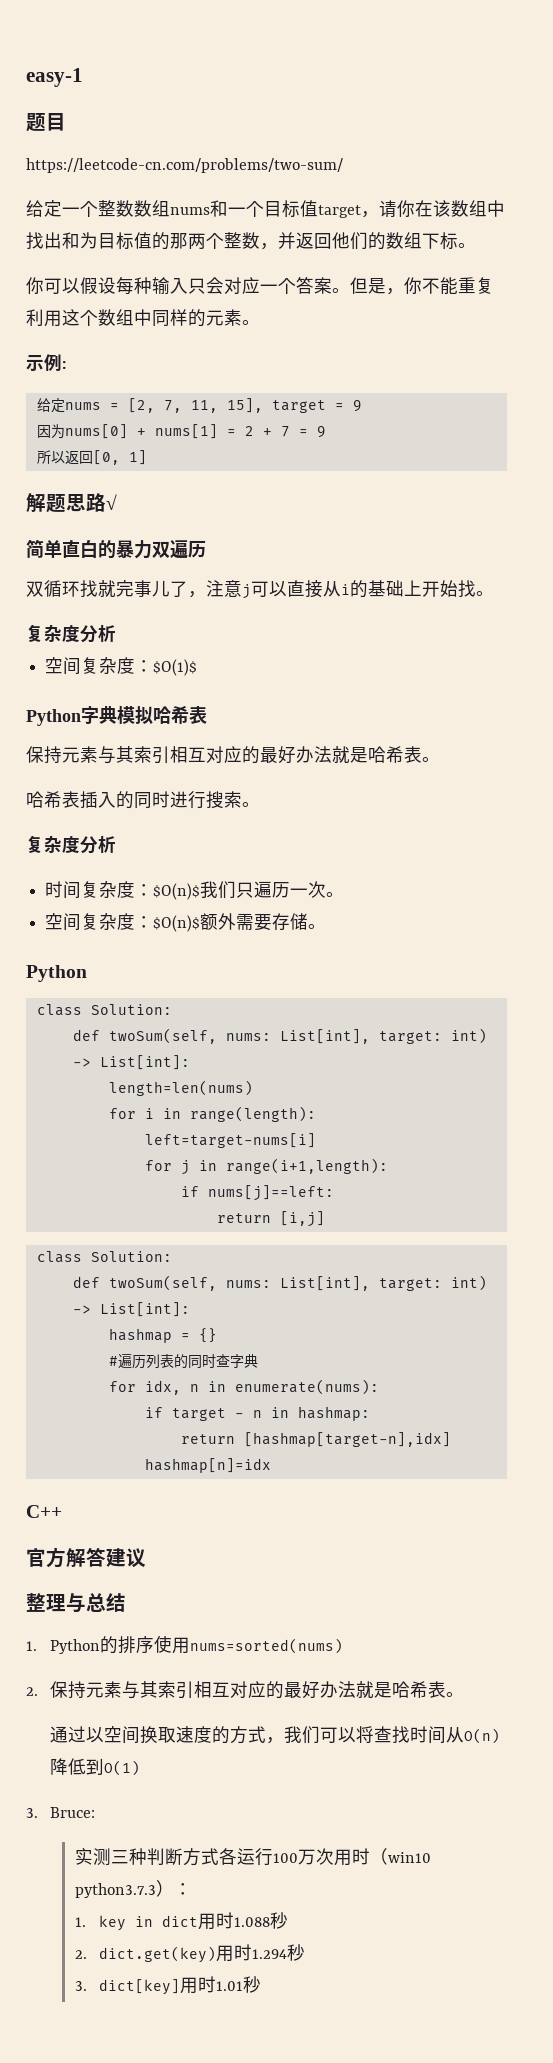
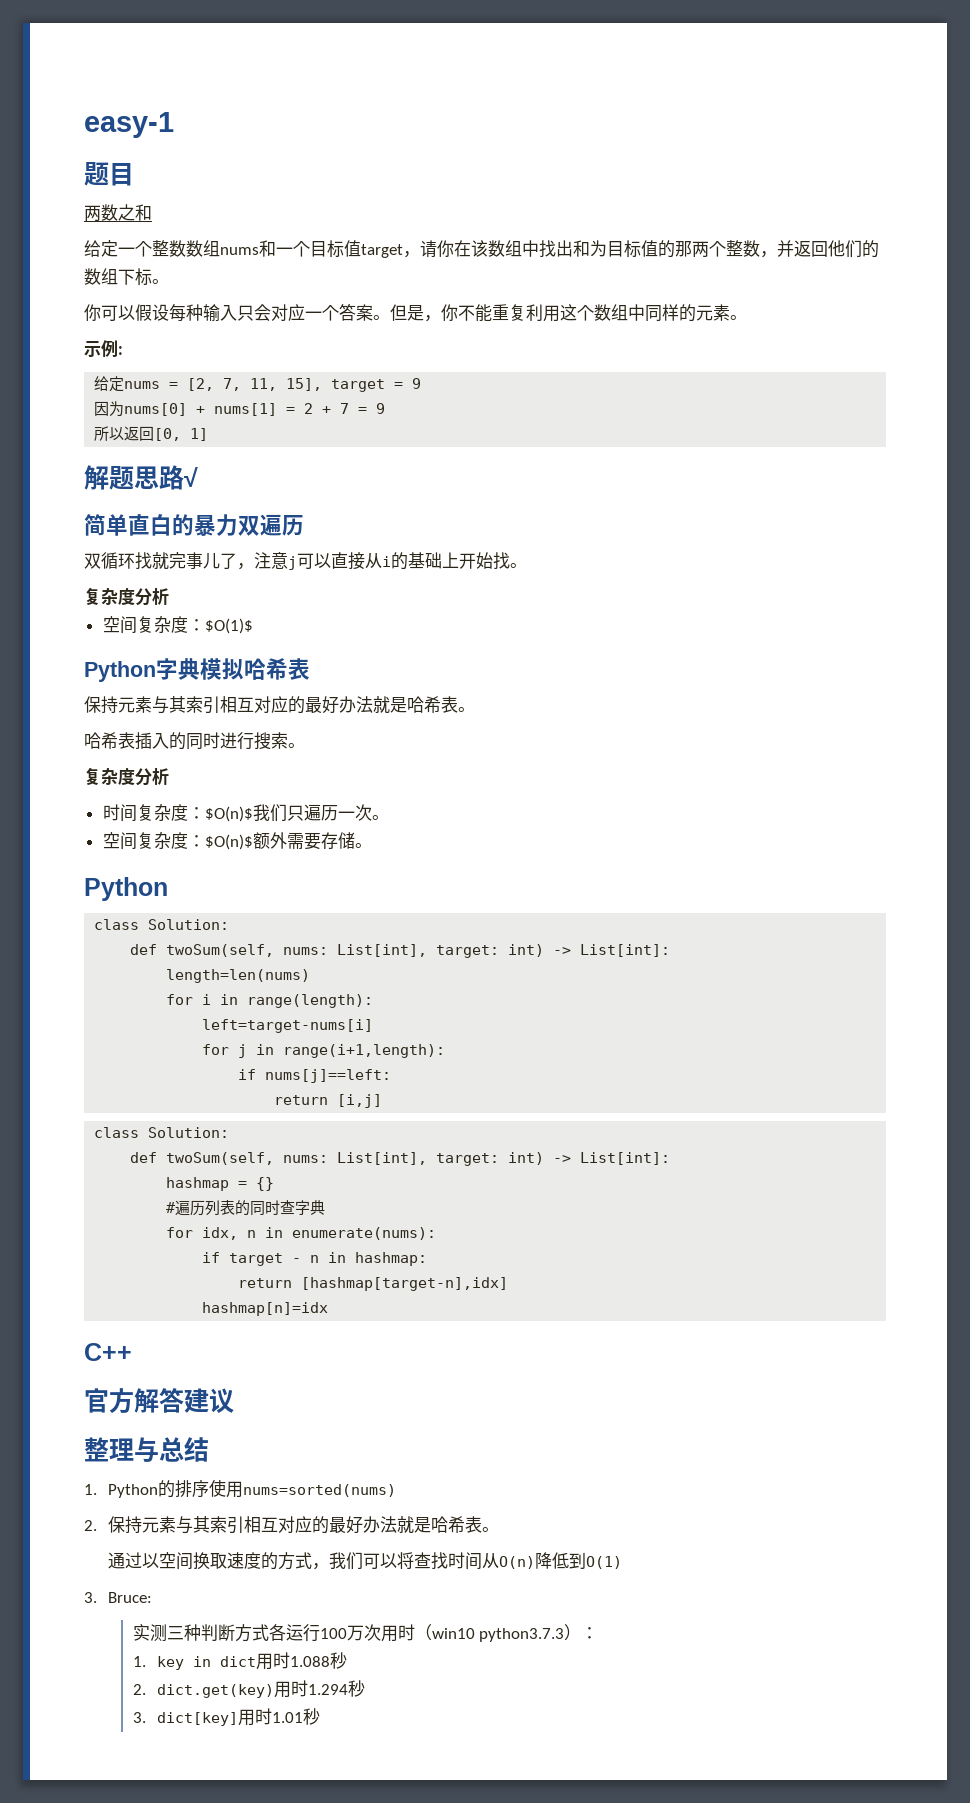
- https://leetcode-cn.com/problems/two-sum/
+ 两数之和

